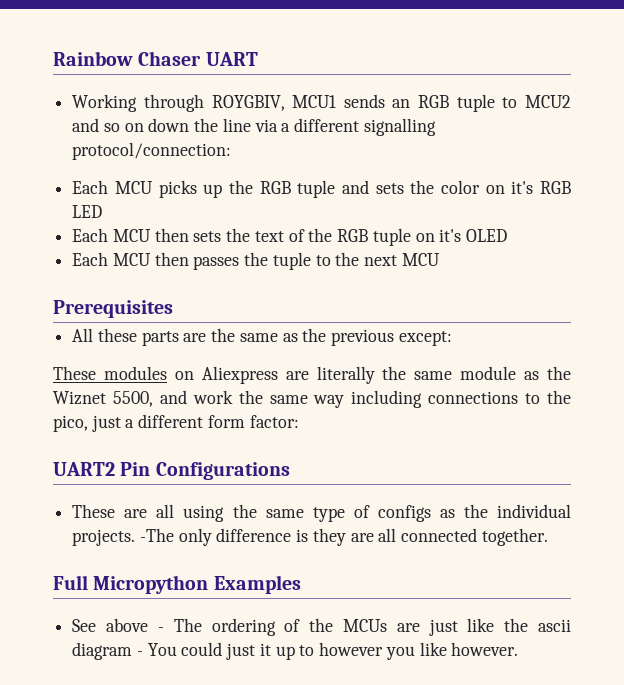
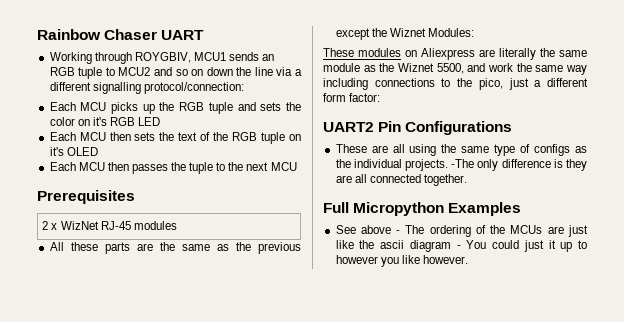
+ 2 x WizNet RJ-45 modules
- All these parts are the same as the previous except:
+ All these parts are the same as the previous except the Wiznet Modules:

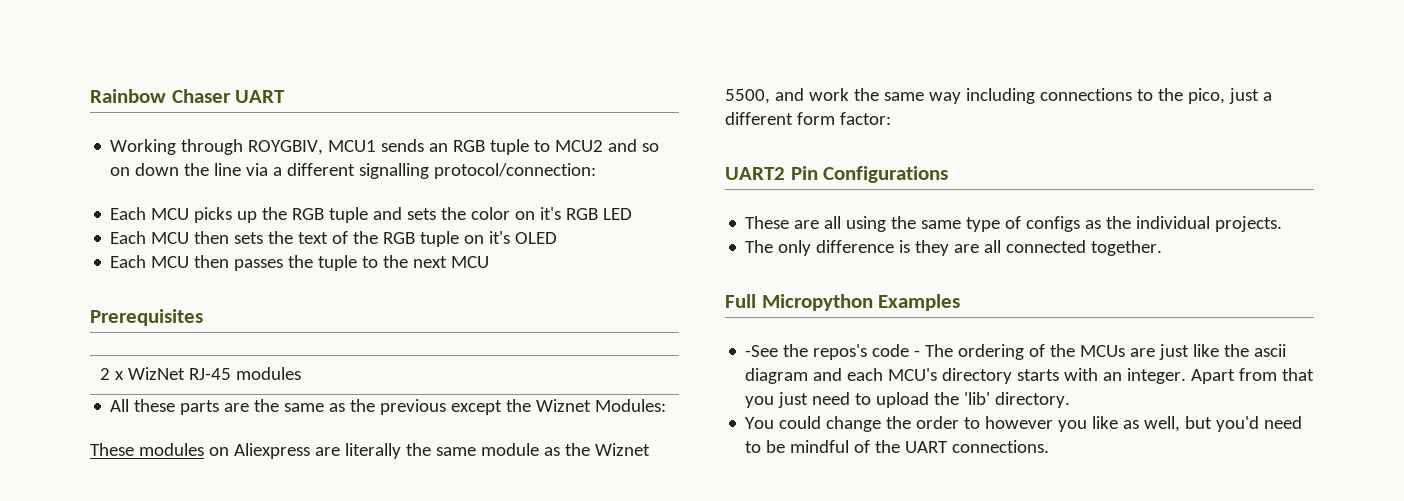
- These are all using the same type of configs as the individual projects. -The only difference is they are all connected together.
+ These are all using the same type of configs as the individual projects.
+ The only difference is they are all connected together.
- See above - The ordering of the MCUs are just like the ascii diagram - You could just it up to however you like however.
+ -See the repos's code - The ordering of the MCUs are just like the ascii diagram and each MCU's directory starts with an integer. Apart from that you just need to upload the 'lib' directory.
+ You could change the order to however you like as well, but you'd need to be mindful of the UART connections.

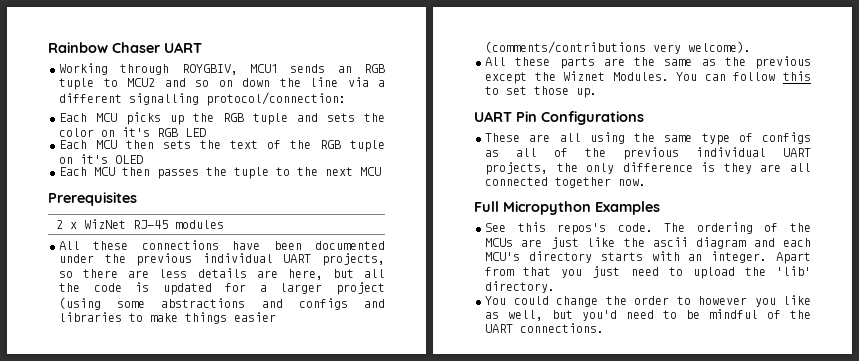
+ All these connections have been documented under the previous individual UART projects, so there are less details are here, but all the code is updated for a larger project (using some abstractions and configs and libraries to make things easier (comments/contributions very welcome).
- All these parts are the same as the previous except the Wiznet Modules:
- These modules on Aliexpress are literally the same module as the Wiznet 5500, and work the same way including connections to the pico, just a different form factor:
- UART2 Pin Configurations
+ All these parts are the same as the previous except the Wiznet Modules. You can follow this to set those up.
+ UART Pin Configurations
- These are all using the same type of configs as the individual projects.
- The only difference is they are all connected together.
+ These are all using the same type of configs as all of the previous individual UART projects, the only difference is they are all connected together now.
- -See the repos's code - The ordering of the MCUs are just like the ascii diagram and each MCU's directory starts with an integer.
+ See this repos's code. The ordering of the MCUs are just like the ascii diagram and each MCU's directory starts with an integer.

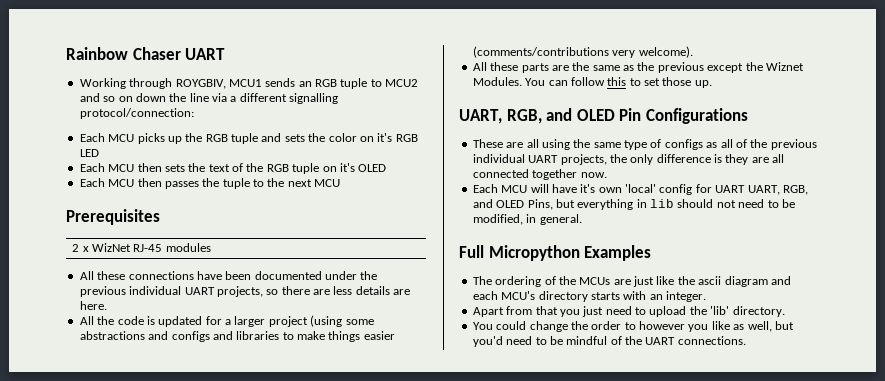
- All these connections have been documented under the previous individual UART projects, so there are less details are here, but all the code is updated for a larger project (using some abstractions and configs and libraries to make things easier (comments/contributions very welcome).
+ All these connections have been documented under the previous individual UART projects, so there are less details are here.
+ All the code is updated for a larger project (using some abstractions and configs and libraries to make things easier (comments/contributions very welcome).
- UART Pin Configurations
+ UART, RGB, and OLED Pin Configurations
+ Each MCU will have it's own 'local' config for UART UART, RGB, and OLED Pins, but everything in lib should not need to be modified, in general.
- See this repos's code. The ordering of the MCUs are just like the ascii diagram and each MCU's directory starts with an integer. Apart from that you just need to upload the 'lib' directory.
+ The ordering of the MCUs are just like the ascii diagram and each MCU's directory starts with an integer.
+ Apart from that you just need to upload the 'lib' directory.

